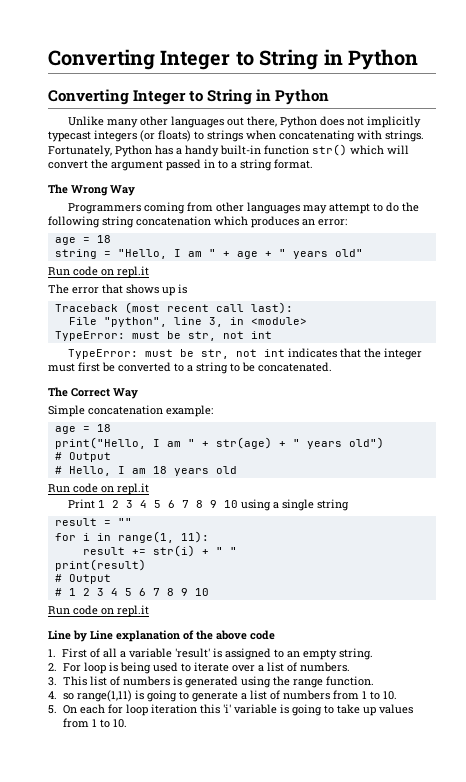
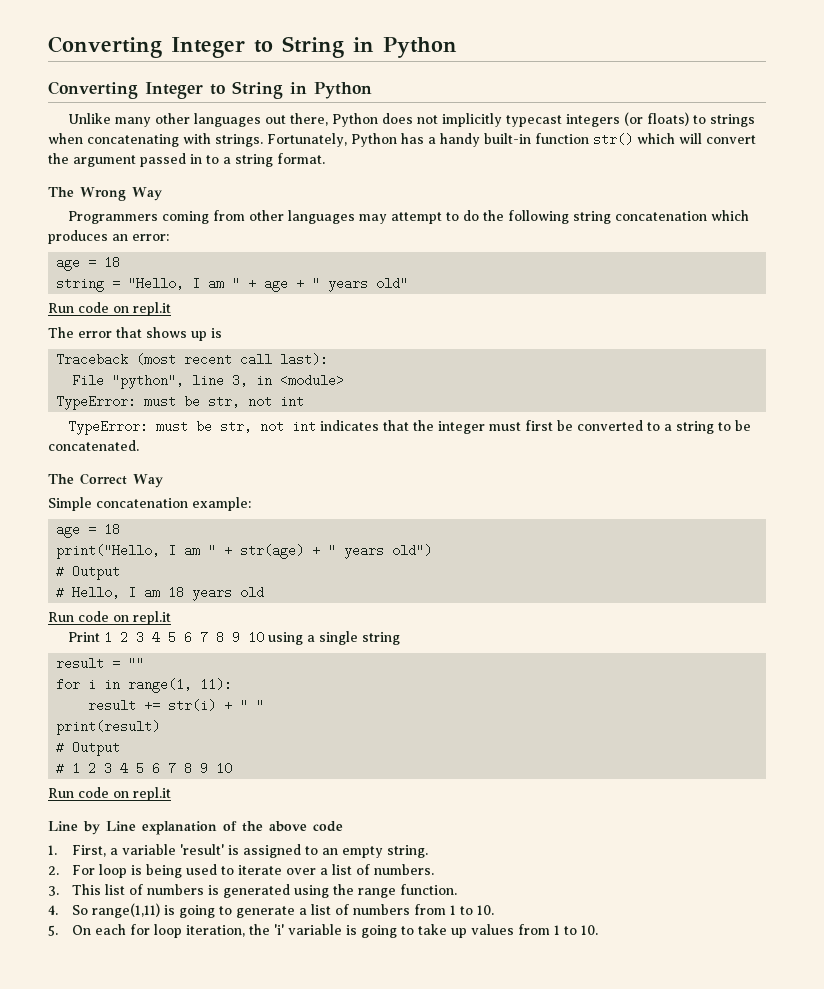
- 1. First of all a variable 'result' is assigned to an empty string.
+ 1. First, a variable 'result' is assigned to an empty string.
- 4. so range(1,11) is going to generate a list of numbers from 1 to 10.
+ 4. So range(1,11) is going to generate a list of numbers from 1 to 10.
- 5. On each for loop iteration this 'i' variable is going to take up values from 1 to 10.
+ 5. On each for loop iteration, the 'i' variable is going to take up values from 1 to 10.

